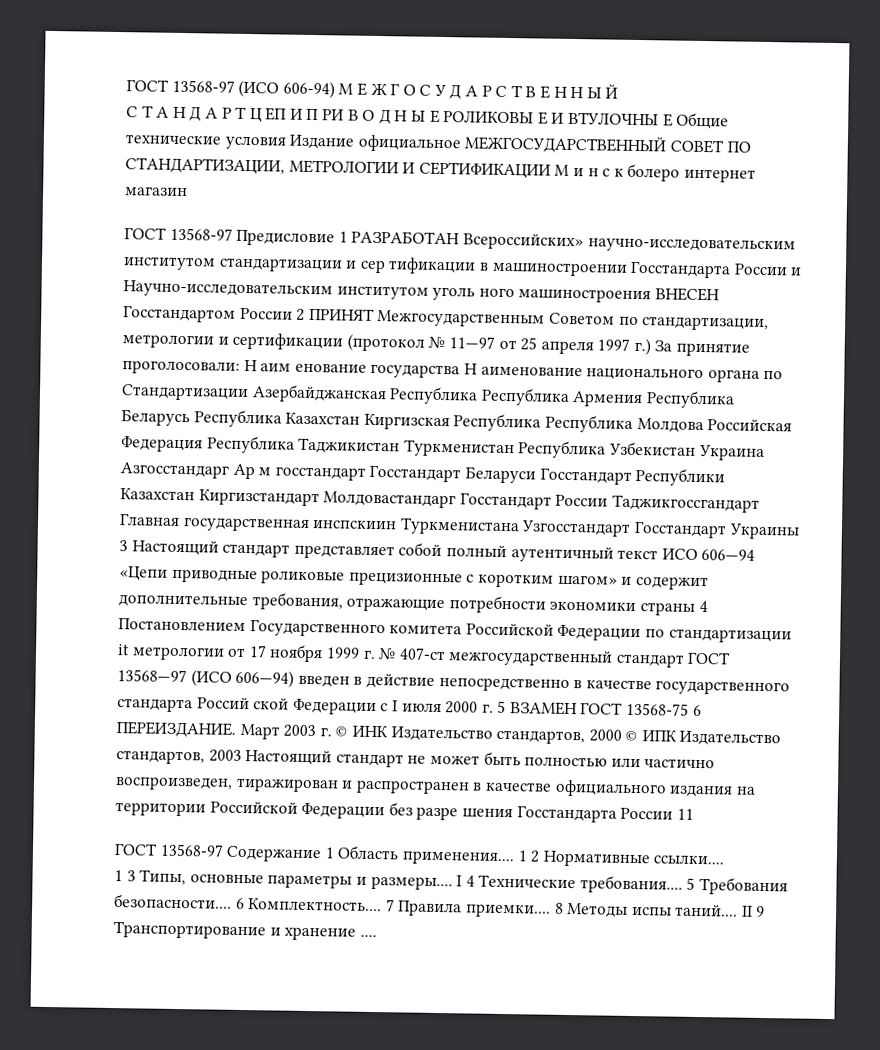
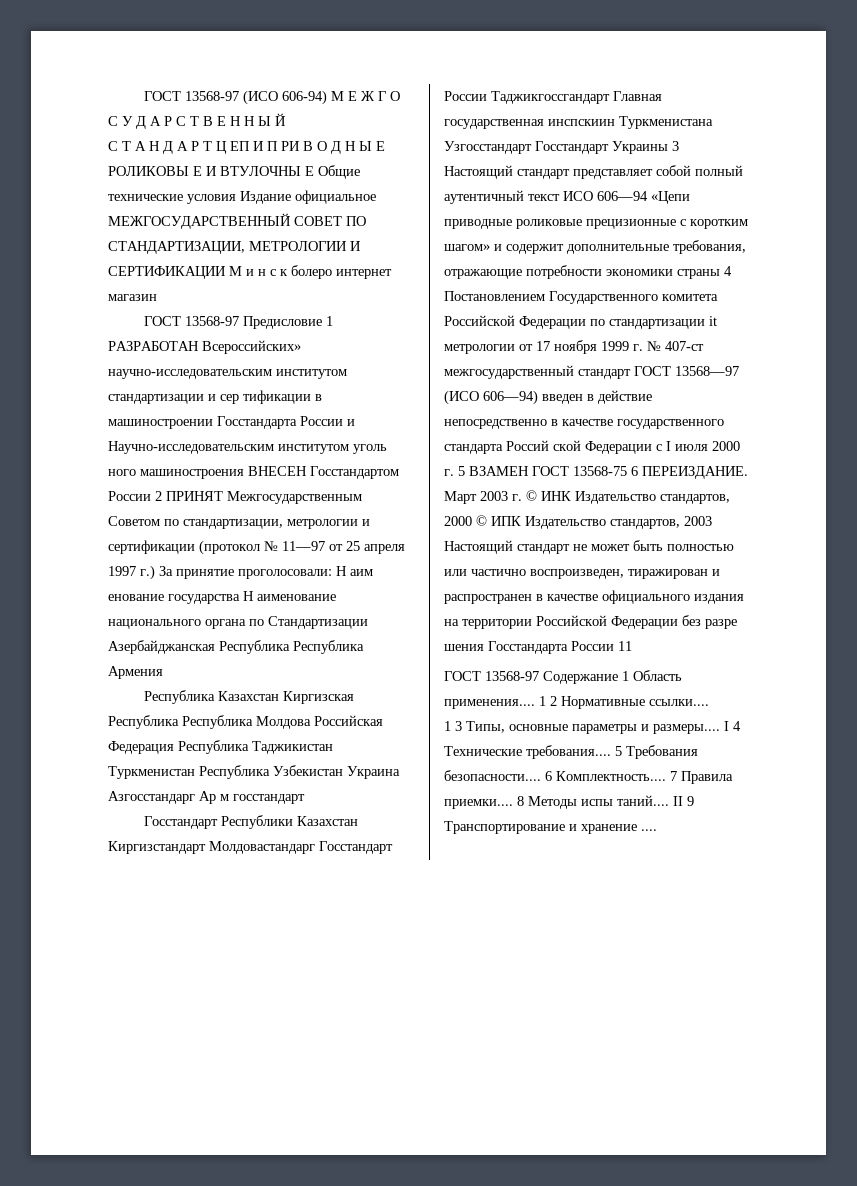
- Н аим енование государства Н аименование национального органа по Стандартизации Азербайджанская Республика Республика Армения Республика Беларусь Республика Казахстан Киргизская Республика Республика Молдова Российская Федерация Республика Таджикистан Туркменистан Республика Узбекистан Украина Азгосстандарг Ар м госстандарт Госстандарт Беларуси Госстандарт Республики Казахстан Киргизстандарт Молдовастандарг Госстандарт России Таджикгоссгандарт Главная государственная инспскиин Туркменистана Узгосстандарт Госстандарт Украины 3 Настоящий стандарт представляет собой полный аутентичный текст ИСО 606—94 «Цепи приводные роликовые прецизионные с коротким шагом» и содержит дополнительные требования, отражающие потребности экономики страны 4 Постановлением Государственного комитета Российской Федерации по стандартизации it метрологии от 17 ноября 1999 г. № 407-ст межгосударственный стандарт ГОСТ 13568—97 (ИСО 606—94) введен в действие непосредственно в качестве государственного стандарта Россий ской Федерации с I июля 2000 г. 5 ВЗАМЕН ГОСТ 13568-75 6 ПЕРЕИЗДАНИЕ.
+ Н аим енование государства Н аименование национального органа по Стандартизации Азербайджанская Республика Республика Армения
+ Республика Казахстан Киргизская Республика Республика Молдова Российская Федерация Республика Таджикистан Туркменистан Республика Узбекистан Украина Азгосстандарг Ар м госстандарт
+ Госстандарт Республики Казахстан Киргизстандарт Молдовастандарг Госстандарт России Таджикгоссгандарт Главная государственная инспскиин Туркменистана Узгосстандарт Госстандарт Украины 3 Настоящий стандарт представляет собой полный аутентичный текст ИСО 606—94 «Цепи приводные роликовые прецизионные с коротким шагом» и содержит дополнительные требования, отражающие потребности экономики страны 4 Постановлением Государственного комитета Российской Федерации по стандартизации it метрологии от 17 ноября 1999 г. № 407-ст межгосударственный стандарт ГОСТ 13568—97 (ИСО 606—94) введен в действие непосредственно в качестве государственного стандарта Россий ской Федерации с I июля 2000 г. 5 ВЗАМЕН ГОСТ 13568-75 6 ПЕРЕИЗДАНИЕ.

